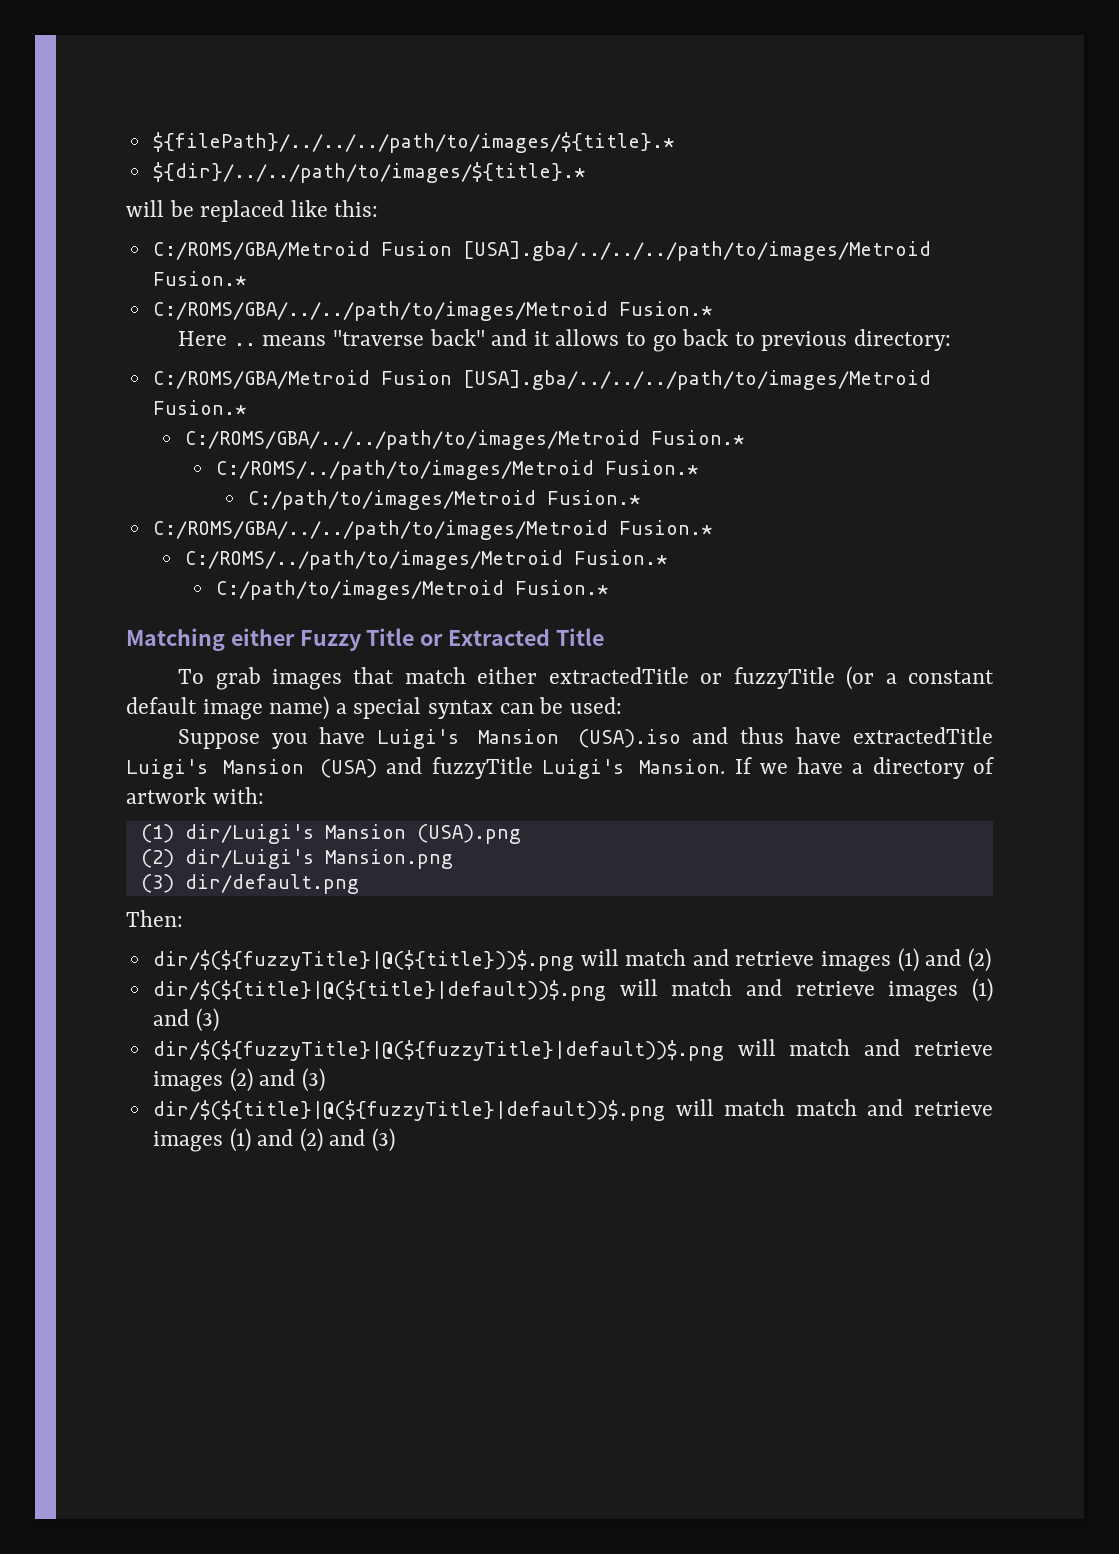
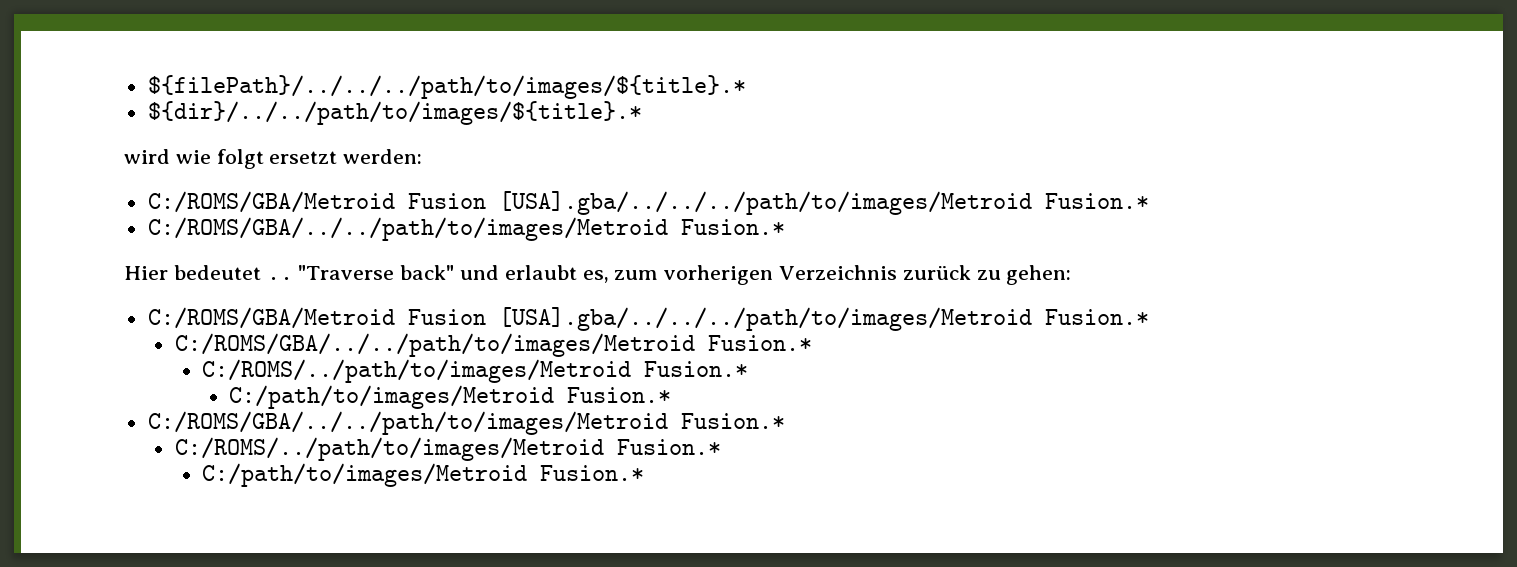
- will be replaced like this:
+ wird wie folgt ersetzt werden:
  C:/ROMS/GBA/Metroid Fusion [USA].gba/../../../path/to/images/Metroid Fusion.*
  C:/ROMS/GBA/../../path/to/images/Metroid Fusion.*
- Here .. means "traverse back" and it allows to go back to previous directory:
+ Hier bedeutet .. "Traverse back" und erlaubt es, zum vorherigen Verzeichnis zurück zu gehen:
- Matching either Fuzzy Title or Extracted Title
- To grab images that match either extractedTitle or fuzzyTitle (or a constant default image name) a special syntax can be used:
- Suppose you have Luigi's Mansion (USA).iso and thus have extractedTitle Luigi's Mansion (USA) and fuzzyTitle Luigi's Mansion. If we have a directory of artwork with:
- (1) dir/Luigi's Mansion (USA).png
- (2) dir/Luigi's Mansion.png
- (3) dir/default.png
- Then:
- dir/$(${fuzzyTitle}|@(${title}))$.png will match and retrieve images (1) and (2)
- dir/$(${title}|@(${title}|default))$.png will match and retrieve images (1) and (3)
- dir/$(${fuzzyTitle}|@(${fuzzyTitle}|default))$.png will match and retrieve images (2) and (3)
- dir/$(${title}|@(${fuzzyTitle}|default))$.png will match match and retrieve images (1) and (2) and (3)

